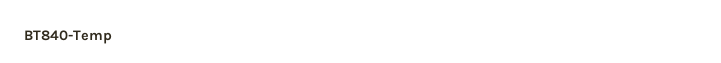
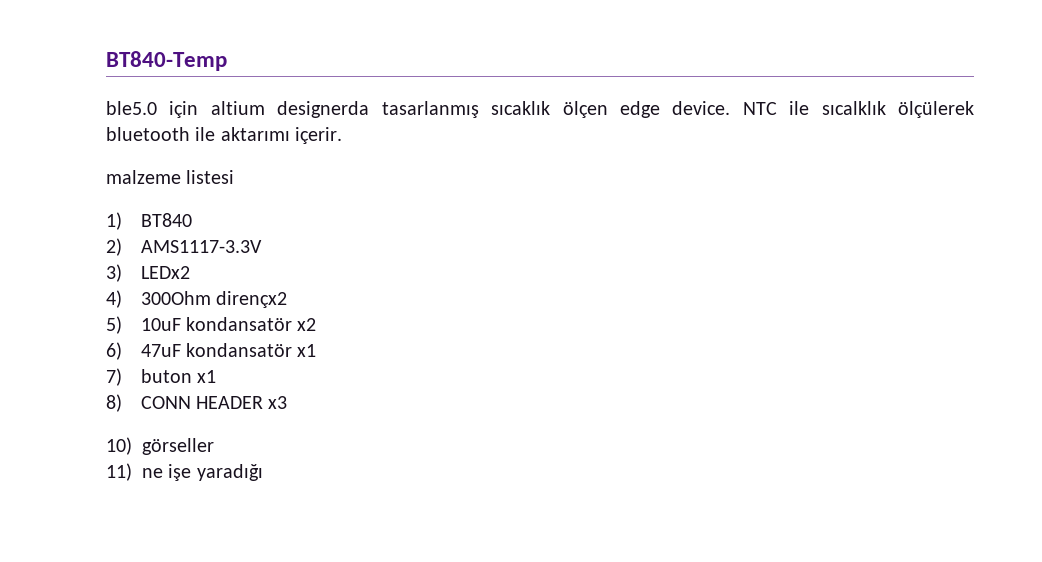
+ ble5.0 için altium designerda tasarlanmış sıcaklık ölçen edge device. NTC ile sıcalklık ölçülerek bluetooth ile aktarımı içerir.
+ malzeme listesi
+ 1) BT840
+ 2) AMS1117-3.3V
+ 3) LEDx2
+ 4) 300Ohm dirençx2
+ 5) 10uF kondansatör x2
+ 6) 47uF kondansatör x1
+ 7) buton x1
+ 8) CONN HEADER x3
+ 10) görseller
+ 11) ne işe yaradığı

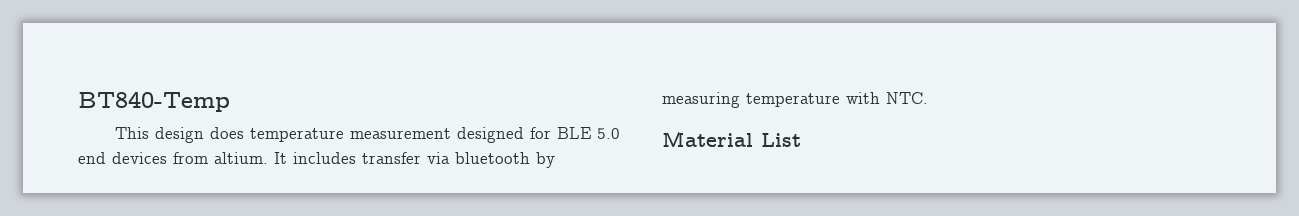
- ble5.0 için altium designerda tasarlanmış sıcaklık ölçen edge device. NTC ile sıcalklık ölçülerek bluetooth ile aktarımı içerir.
- malzeme listesi
- 1) BT840
- 2) AMS1117-3.3V
- 3) LEDx2
- 4) 300Ohm dirençx2
- 5) 10uF kondansatör x2
- 6) 47uF kondansatör x1
- 7) buton x1
- 8) CONN HEADER x3
- 10) görseller
- 11) ne işe yaradığı
+ This design does temperature measurement designed for BLE 5.0 end devices from altium. It includes transfer via bluetooth by measuring temperature with NTC.
+ Material List

